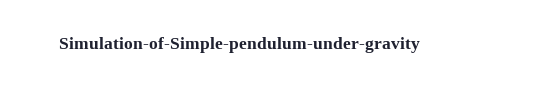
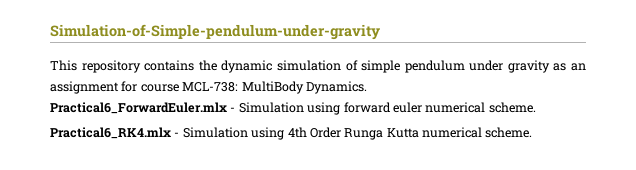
+ This repository contains the dynamic simulation of simple pendulum under gravity as an assignment for course MCL-738: MultiBody Dynamics.
+ Practical6_ForwardEuler.mlx - Simulation using forward euler numerical scheme.
+ Practical6_RK4.mlx - Simulation using 4th Order Runga Kutta numerical scheme.

